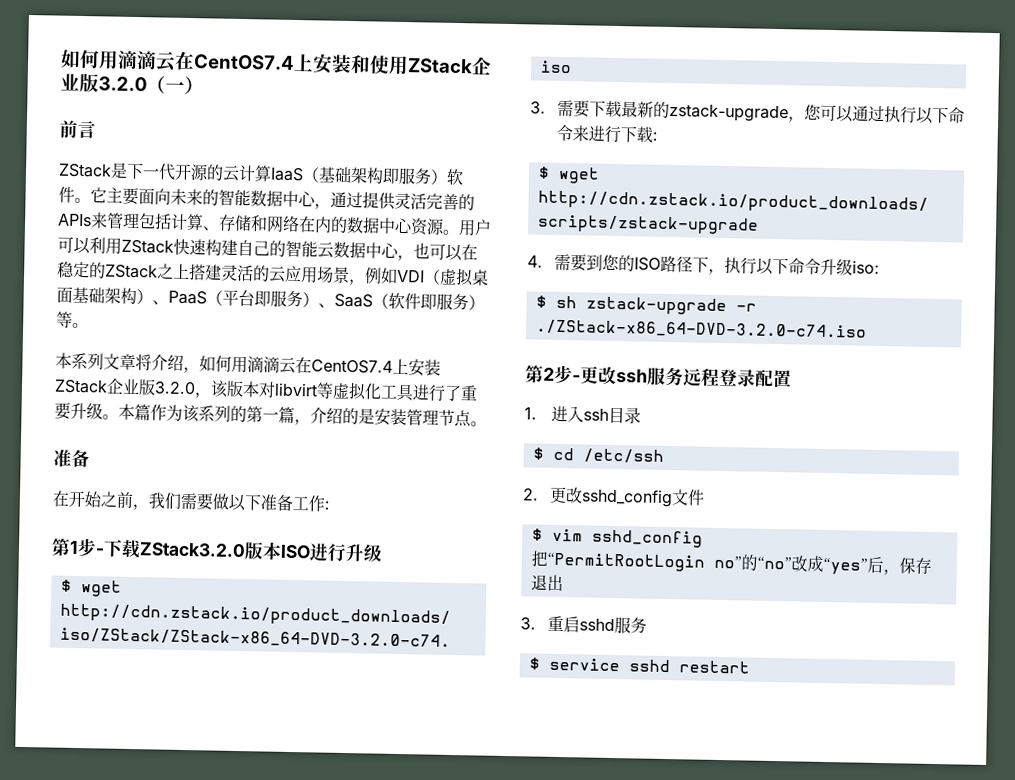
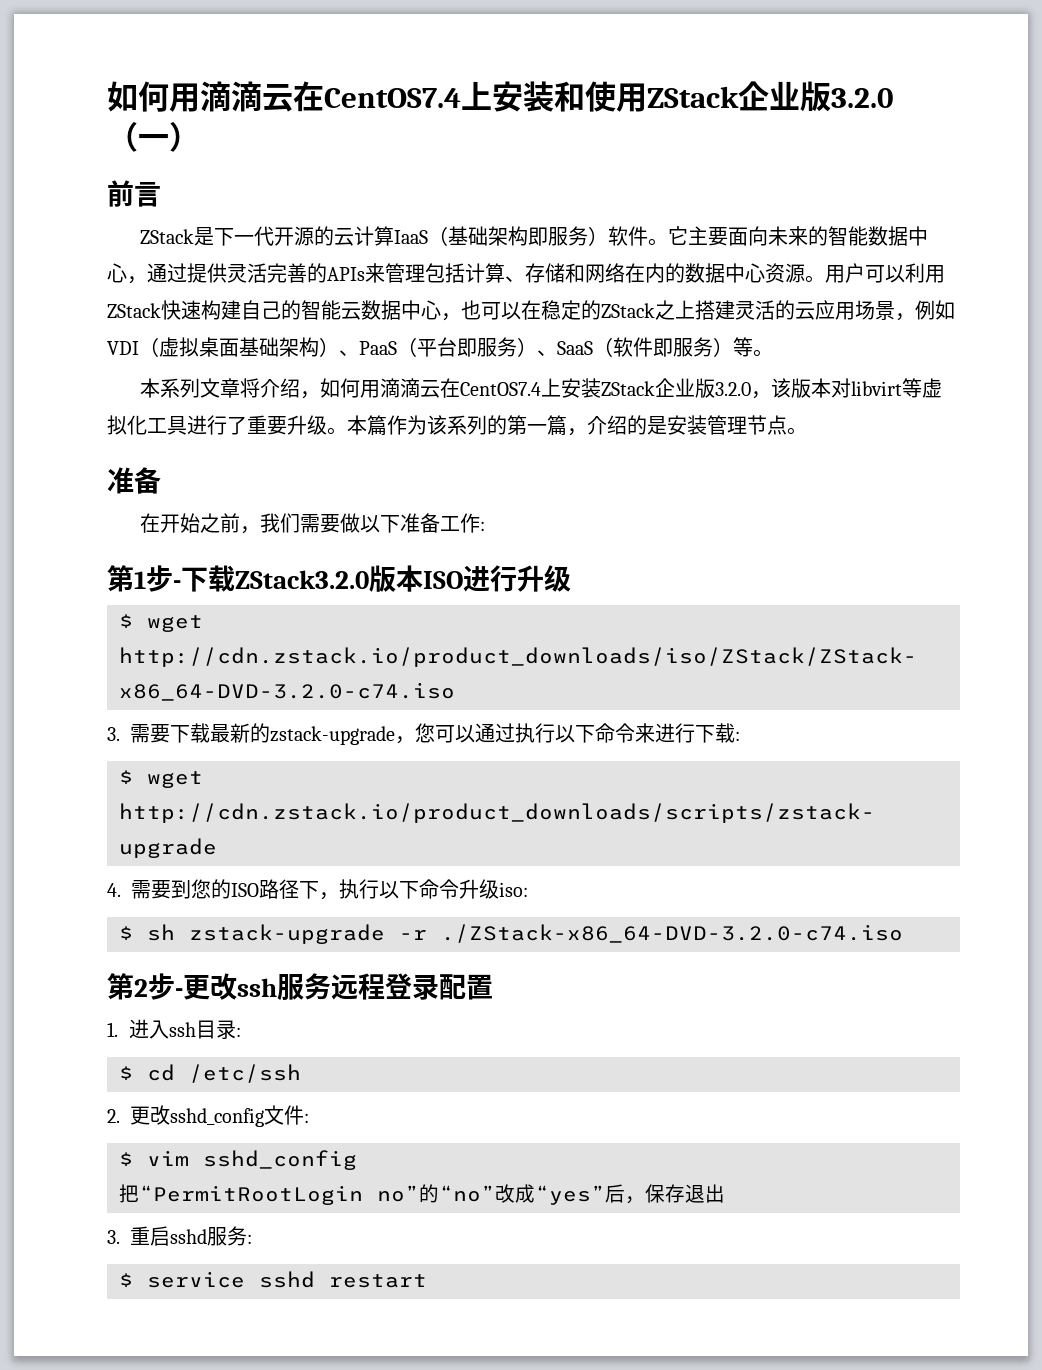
- 1.进入ssh目录
+ 1.进入ssh目录:
- 2.更改sshd_config文件
+ 2.更改sshd_config文件:
- 3.重启sshd服务
+ 3.重启sshd服务:

